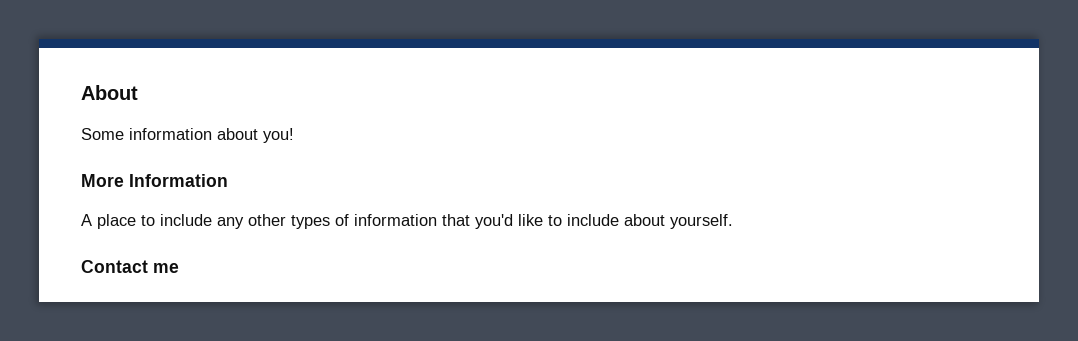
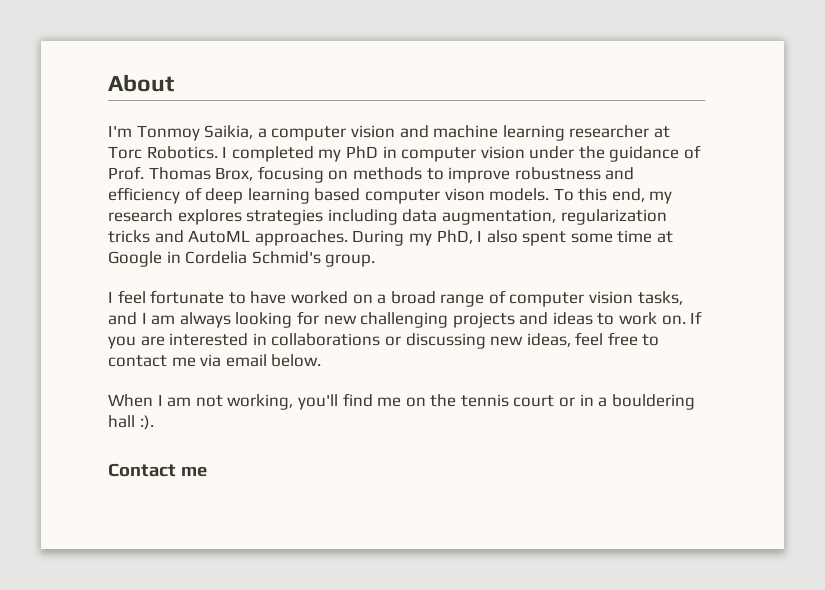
- Some information about you!
- More Information
- A place to include any other types of information that you'd like to include about yourself.
+ I'm Tonmoy Saikia, a computer vision and machine learning researcher at Torc Robotics. I completed my PhD in computer vision under the guidance of Prof. Thomas Brox, focusing on methods to improve robustness and efficiency of deep learning based computer vison models. To this end, my research explores strategies including data augmentation, regularization tricks and AutoML approaches. During my PhD, I also spent some time at Google in Cordelia Schmid's group.
+ I feel fortunate to have worked on a broad range of computer vision tasks, and I am always looking for new challenging projects and ideas to work on. If you are interested in collaborations or discussing new ideas, feel free to contact me via email below.
+ When I am not working, you'll find me on the tennis court or in a bouldering hall :).

